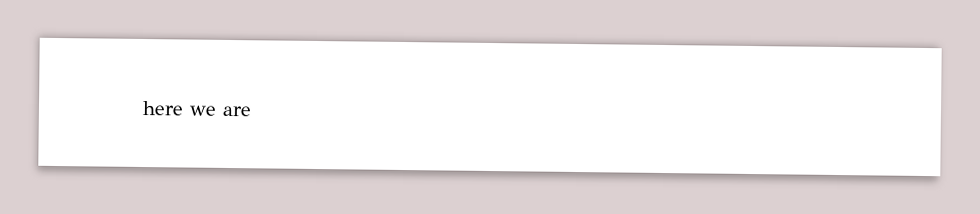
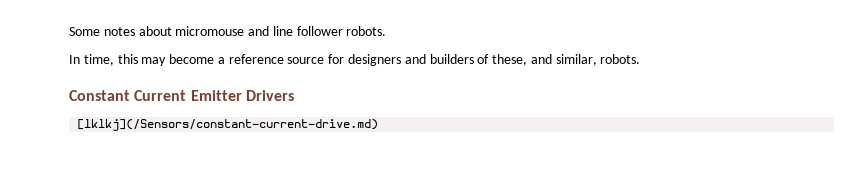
- here we are
+ Some notes about micromouse and line follower robots.
+ In time, this may become a reference source for designers and builders of these, and similar, robots.
+ Constant Current Emitter Drivers
+ [lklkj](/Sensors/constant-current-drive.md)

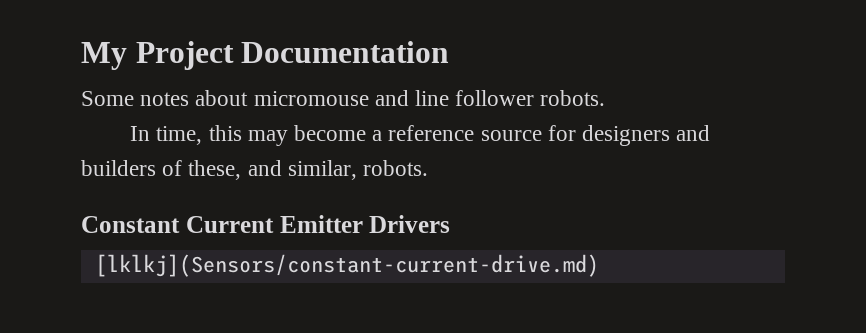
+ My Project Documentation
- [lklkj](/Sensors/constant-current-drive.md)
+ [lklkj](Sensors/constant-current-drive.md)

